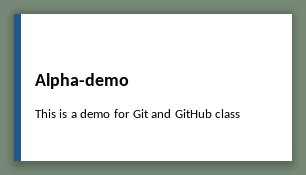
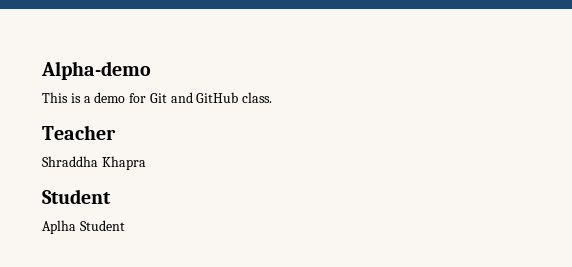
- This is a demo for Git and GitHub class
+ This is a demo for Git and GitHub class.
+ Teacher
+ Shraddha Khapra
+ Student
+ Aplha Student

